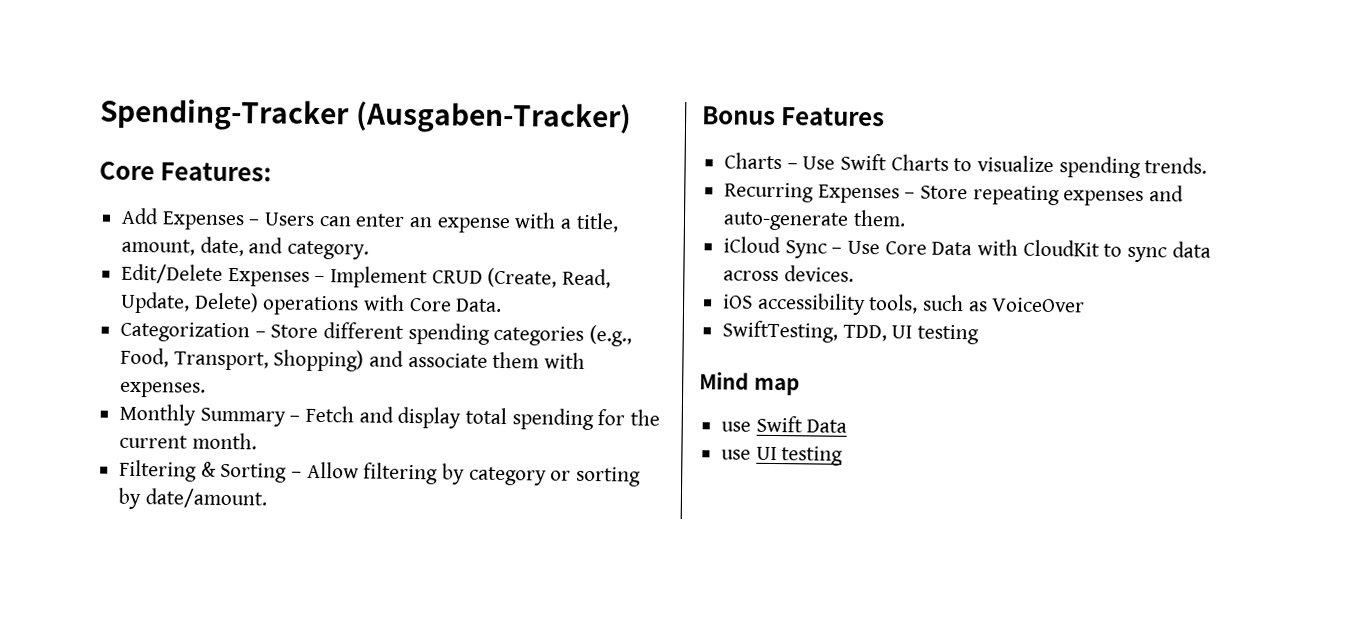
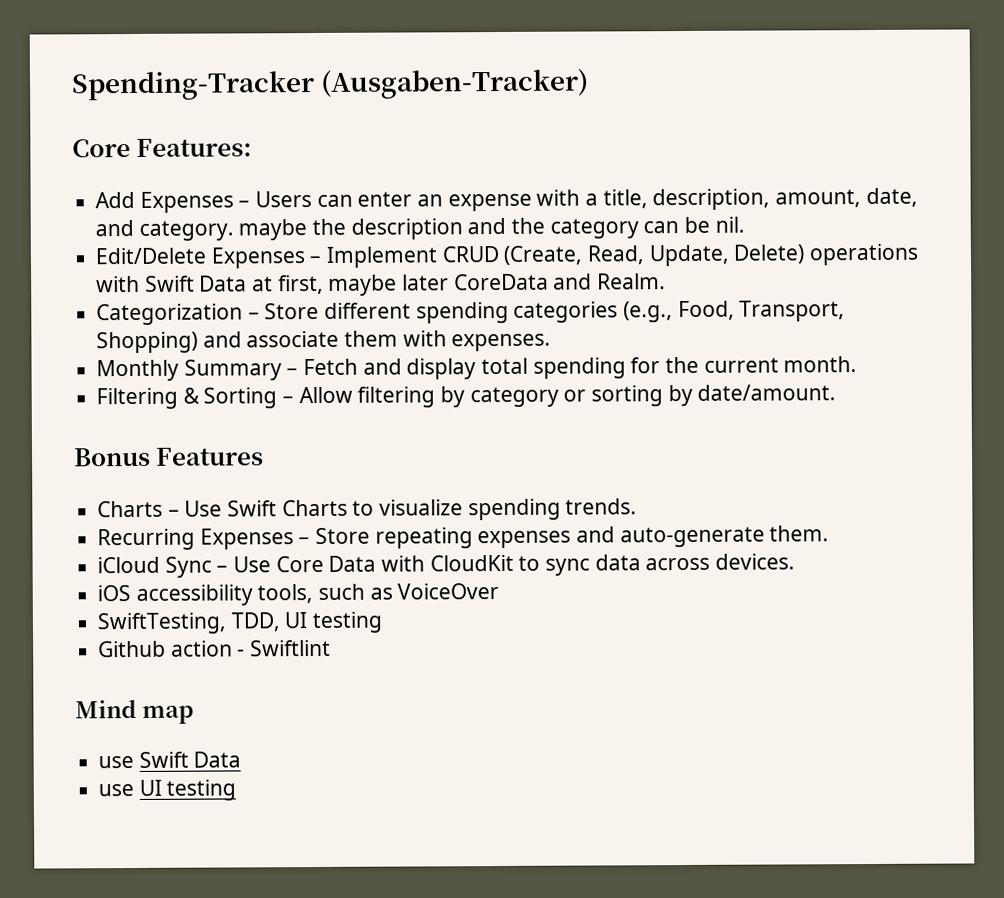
- Add Expenses – Users can enter an expense with a title, amount, date, and category.
+ Add Expenses – Users can enter an expense with a title, description, amount, date, and category. maybe the description and the category can be nil.
- Edit/Delete Expenses – Implement CRUD (Create, Read, Update, Delete) operations with Core Data.
+ Edit/Delete Expenses – Implement CRUD (Create, Read, Update, Delete) operations with Swift Data at first, maybe later CoreData and Realm.
+ Github action - Swiftlint

